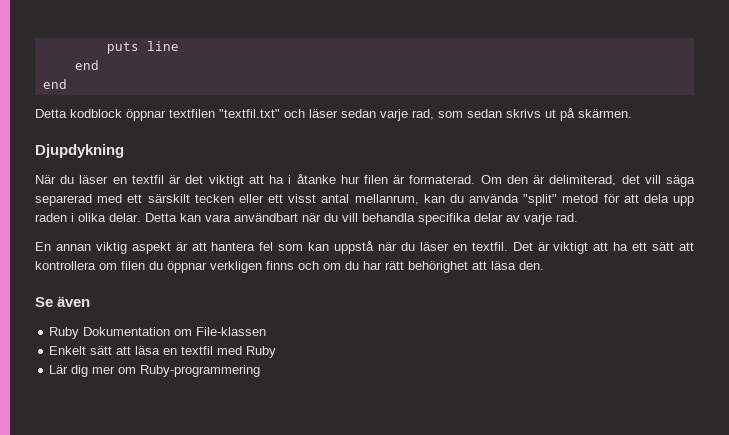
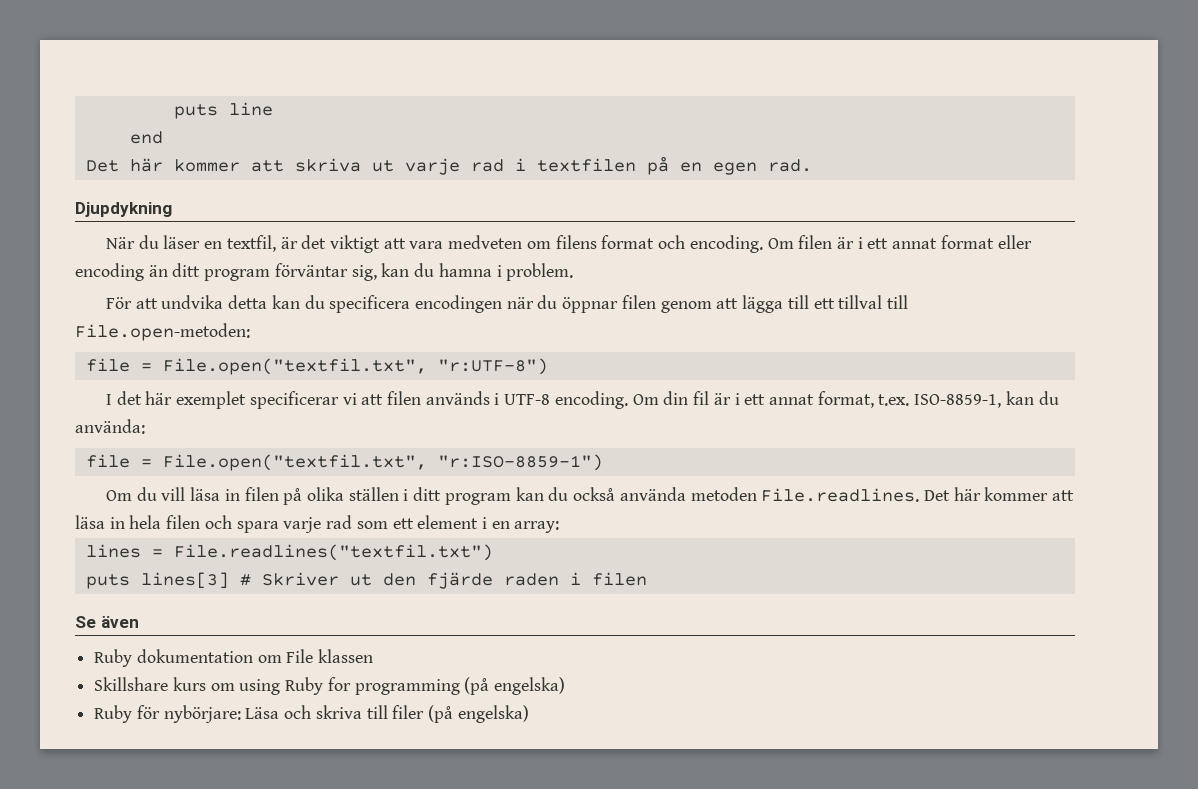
  puts line
  end
- end
- Detta kodblock öppnar textfilen "textfil.txt" och läser sedan varje rad, som sedan skrivs ut på skärmen.
+ Det här kommer att skriva ut varje rad i textfilen på en egen rad.
- När du läser en textfil är det viktigt att ha i åtanke hur filen är formaterad. Om den är delimiterad, det vill säga separerad med ett särskilt tecken eller ett visst antal mellanrum, kan du använda "split" metod för att dela upp raden i olika delar. Detta kan vara användbart när du vill behandla specifika delar av varje rad.
- En annan viktig aspekt är att hantera fel som kan uppstå när du läser en textfil. Det är viktigt att ha ett sätt att kontrollera om filen du öppnar verkligen finns och om du har rätt behörighet att läsa den.
+ När du läser en textfil, är det viktigt att vara medveten om filens format och encoding. Om filen är i ett annat format eller encoding än ditt program förväntar sig, kan du hamna i problem.
+ För att undvika detta kan du specificera encodingen när du öppnar filen genom att lägga till ett tillval till File.open-metoden:
+ file = File.open("textfil.txt", "r:UTF-8")
+ I det här exemplet specificerar vi att filen används i UTF-8 encoding. Om din fil är i ett annat format, t.ex. ISO-8859-1, kan du använda:
+ file = File.open("textfil.txt", "r:ISO-8859-1")
+ Om du vill läsa in filen på olika ställen i ditt program kan du också använda metoden File.readlines. Det här kommer att läsa in hela filen och spara varje rad som ett element i en array:
+ lines = File.readlines("textfil.txt")
+ puts lines[3] # Skriver ut den fjärde raden i filen
  Se även
- Ruby Dokumentation om File-klassen
- Enkelt sätt att läsa en textfil med Ruby
- Lär dig mer om Ruby-programmering
+ Ruby dokumentation om File klassen
+ Skillshare kurs om using Ruby for programming (på engelska)
+ Ruby för nybörjare: Läsa och skriva till filer (på engelska)

